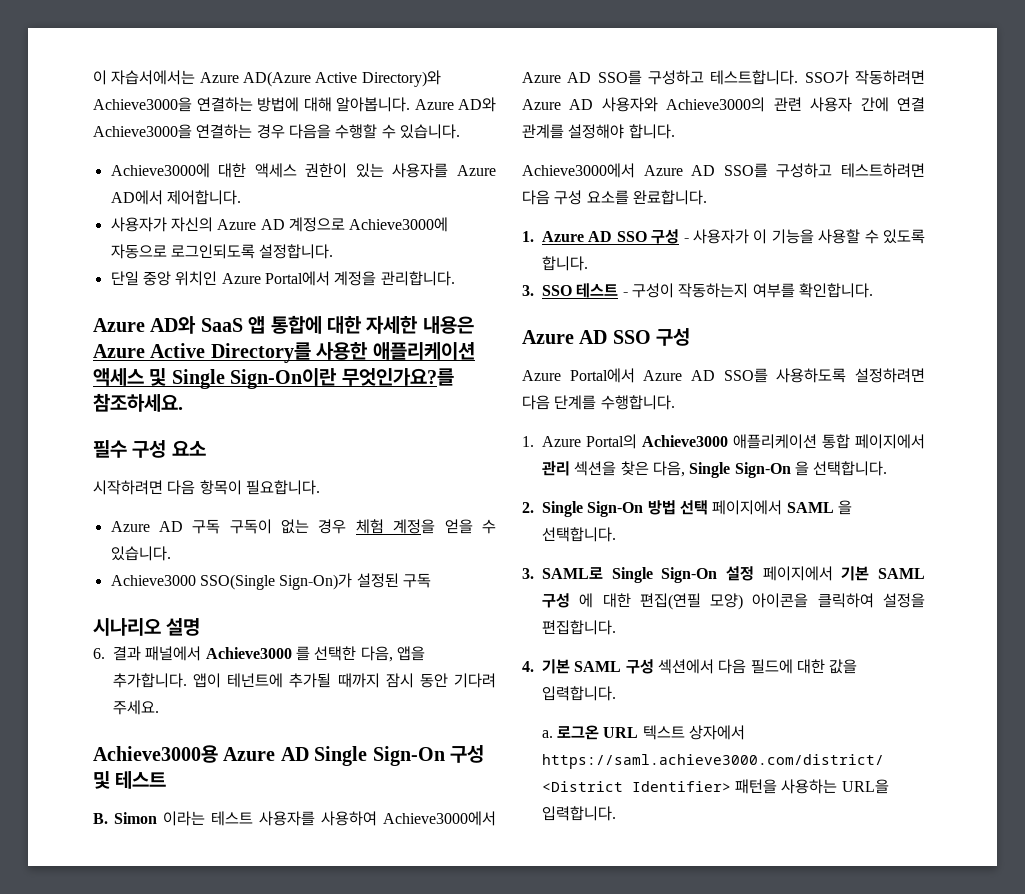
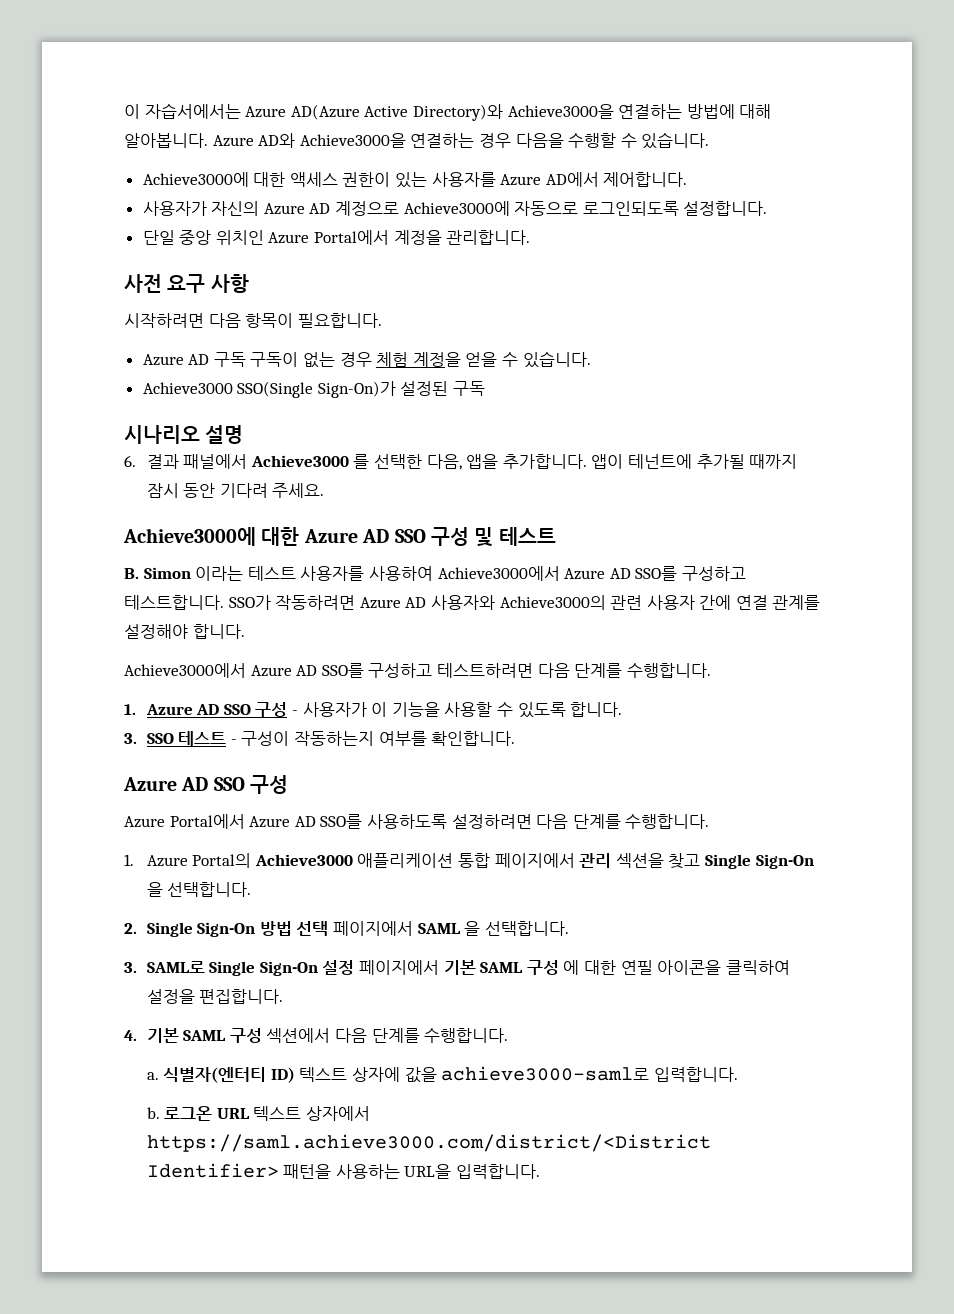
- Azure AD와 SaaS 앱 통합에 대한 자세한 내용은 Azure Active Directory를 사용한 애플리케이션 액세스 및 Single Sign-On이란 무엇인가요?를 참조하세요.
- 필수 구성 요소
+ 사전 요구 사항
- Achieve3000용 Azure AD Single Sign-On 구성 및 테스트
+ Achieve3000에 대한 Azure AD SSO 구성 및 테스트
- Achieve3000에서 Azure AD SSO를 구성하고 테스트하려면 다음 구성 요소를 완료합니다.
+ Achieve3000에서 Azure AD SSO를 구성하고 테스트하려면 다음 단계를 수행합니다.
- 1. Azure Portal의 Achieve3000 애플리케이션 통합 페이지에서 관리 섹션을 찾은 다음, Single Sign-On 을 선택합니다.
+ 1. Azure Portal의 Achieve3000 애플리케이션 통합 페이지에서 관리 섹션을 찾고 Single Sign-On 을 선택합니다.
- 3. SAML로 Single Sign-On 설정 페이지에서 기본 SAML 구성 에 대한 편집(연필 모양) 아이콘을 클릭하여 설정을 편집합니다.
+ 3. SAML로 Single Sign-On 설정 페이지에서 기본 SAML 구성 에 대한 연필 아이콘을 클릭하여 설정을 편집합니다.
- 4. 기본 SAML 구성 섹션에서 다음 필드에 대한 값을 입력합니다.
+ 4. 기본 SAML 구성 섹션에서 다음 단계를 수행합니다.
+ a. 식별자(엔터티 ID) 텍스트 상자에 값을 achieve3000-saml로 입력합니다.
- a.
+ b.

